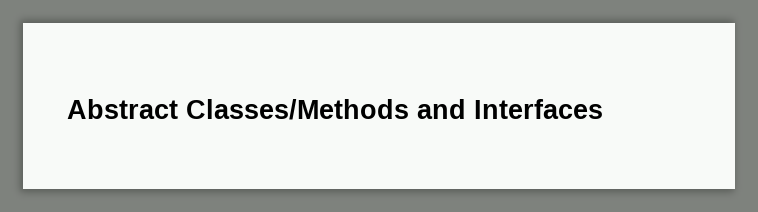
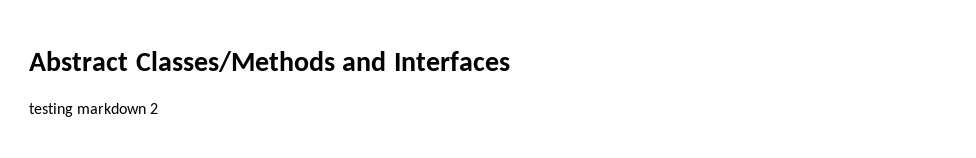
+ testing markdown 2

